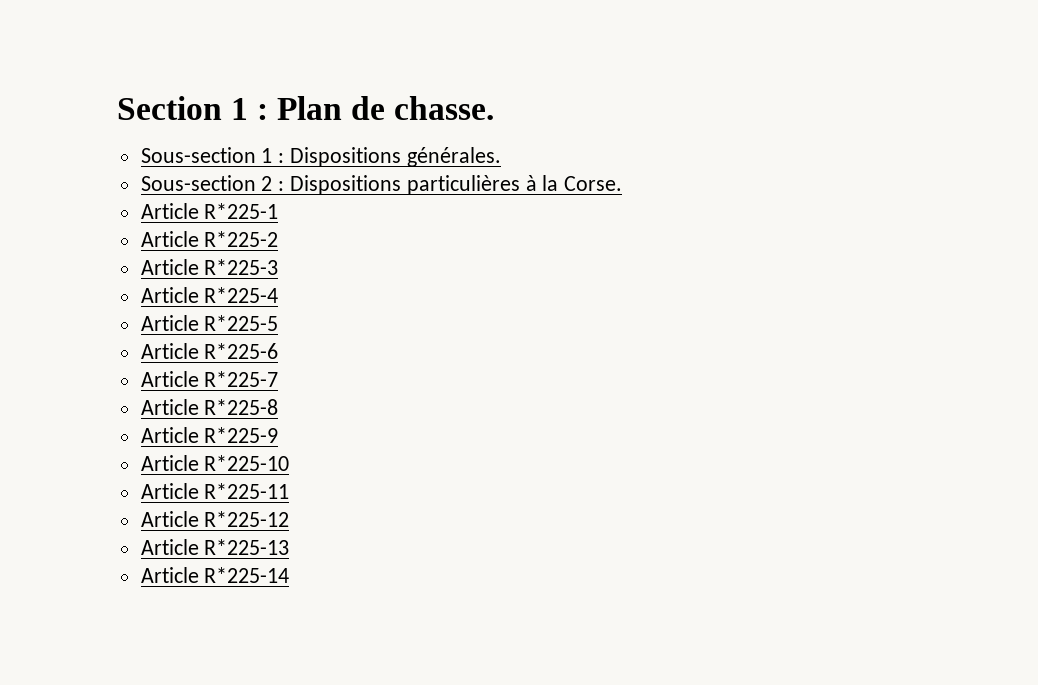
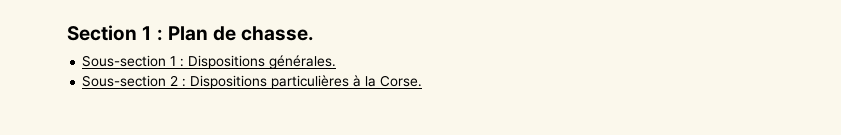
- Article R*225-1
- Article R*225-2
- Article R*225-3
- Article R*225-4
- Article R*225-5
- Article R*225-6
- Article R*225-7
- Article R*225-8
- Article R*225-9
- Article R*225-10
- Article R*225-11
- Article R*225-12
- Article R*225-13
- Article R*225-14

